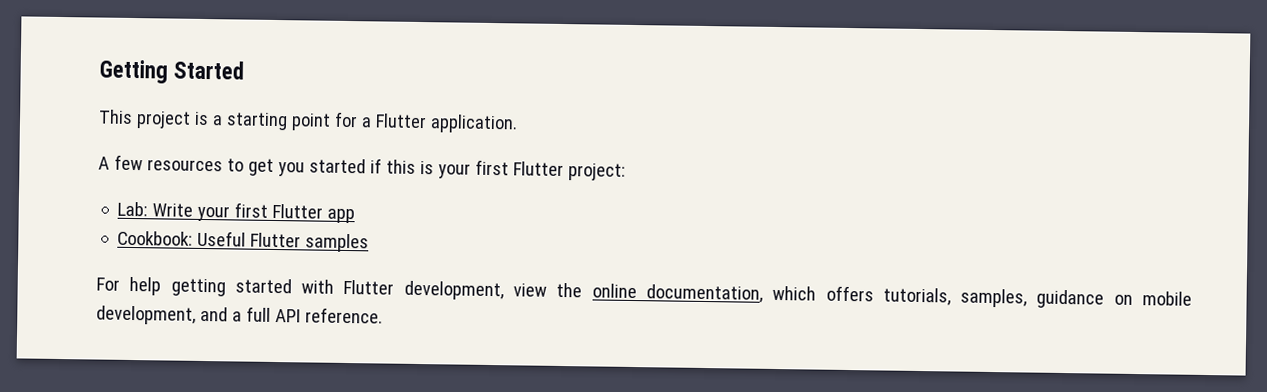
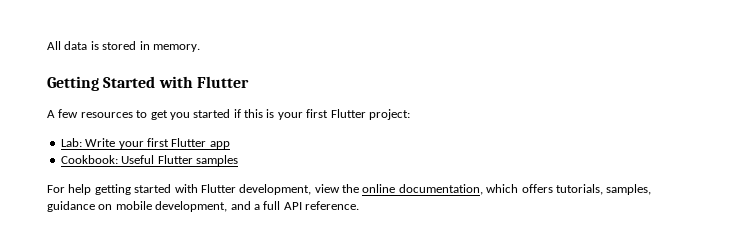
- Getting Started
- This project is a starting point for a Flutter application.
+ All data is stored in memory.
+ Getting Started with Flutter

